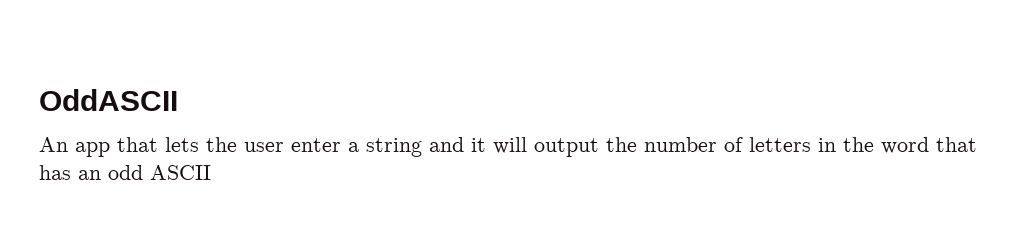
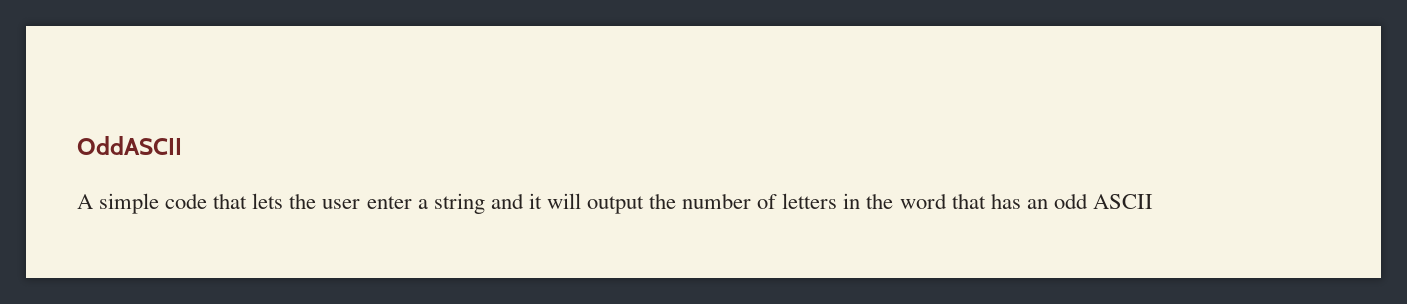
- An app that lets the user enter a string and it will output the number of letters in the word that has an odd ASCII
+ A simple code that lets the user enter a string and it will output the number of letters in the word that has an odd ASCII

